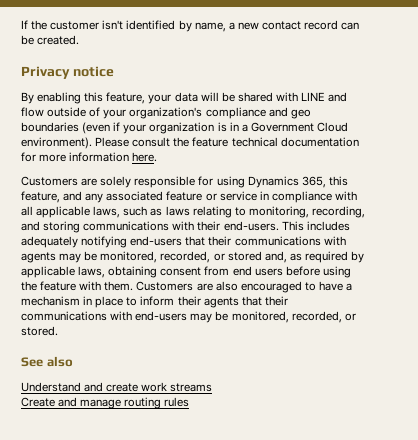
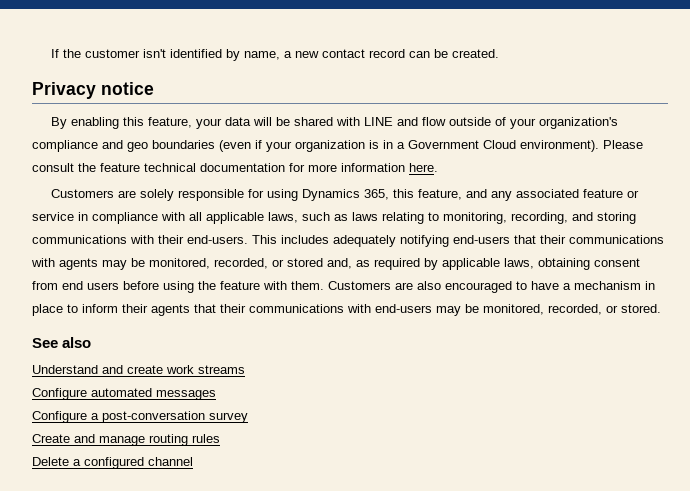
+ Configure automated messages
+ Configure a post-conversation survey
+ Delete a configured channel

